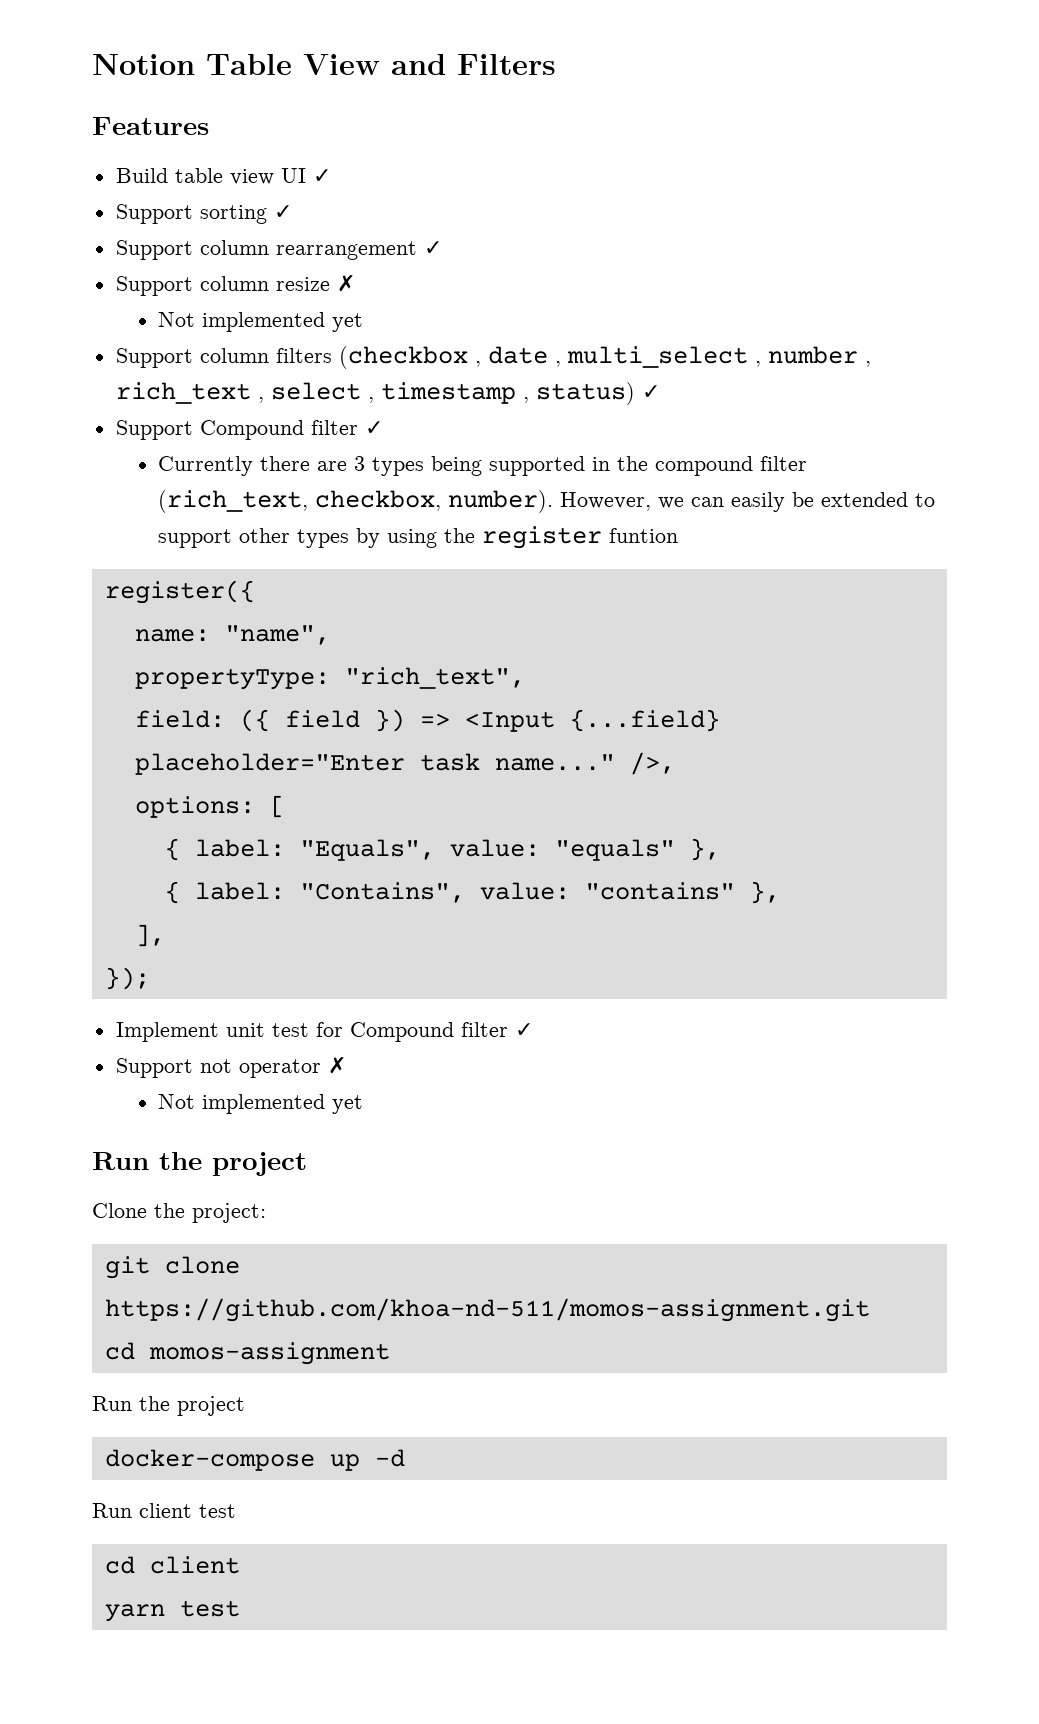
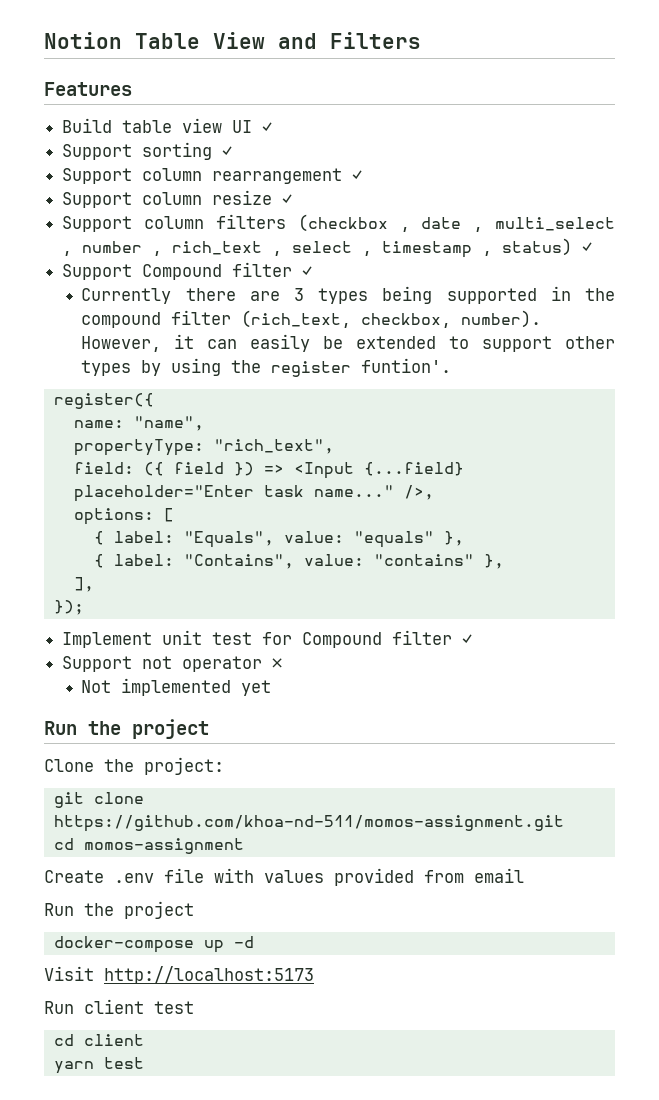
- Support column resize ✗
- Not implemented yet
+ Support column resize ✓
- However, we can easily be extended to support other types by using the register funtion
+ However, it can easily be extended to support other types by using the register funtion'.
+ Create .env file with values provided from email
+ Visit http://localhost:5173

